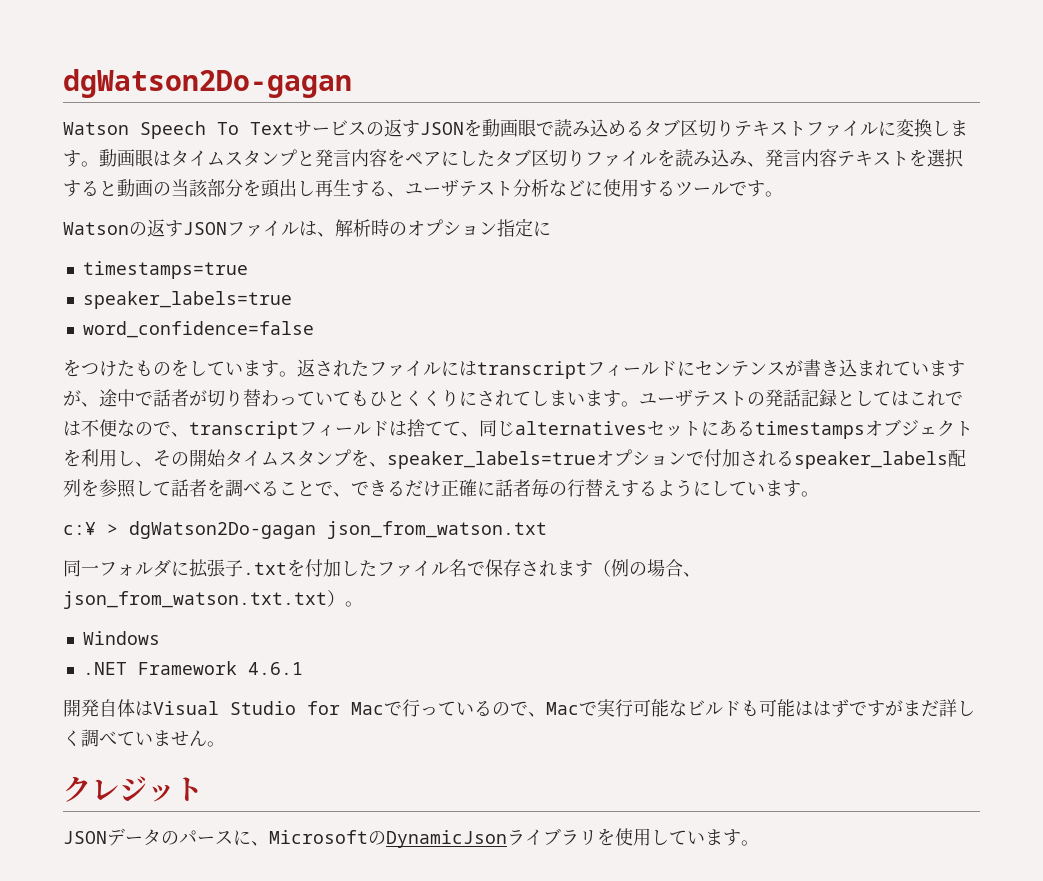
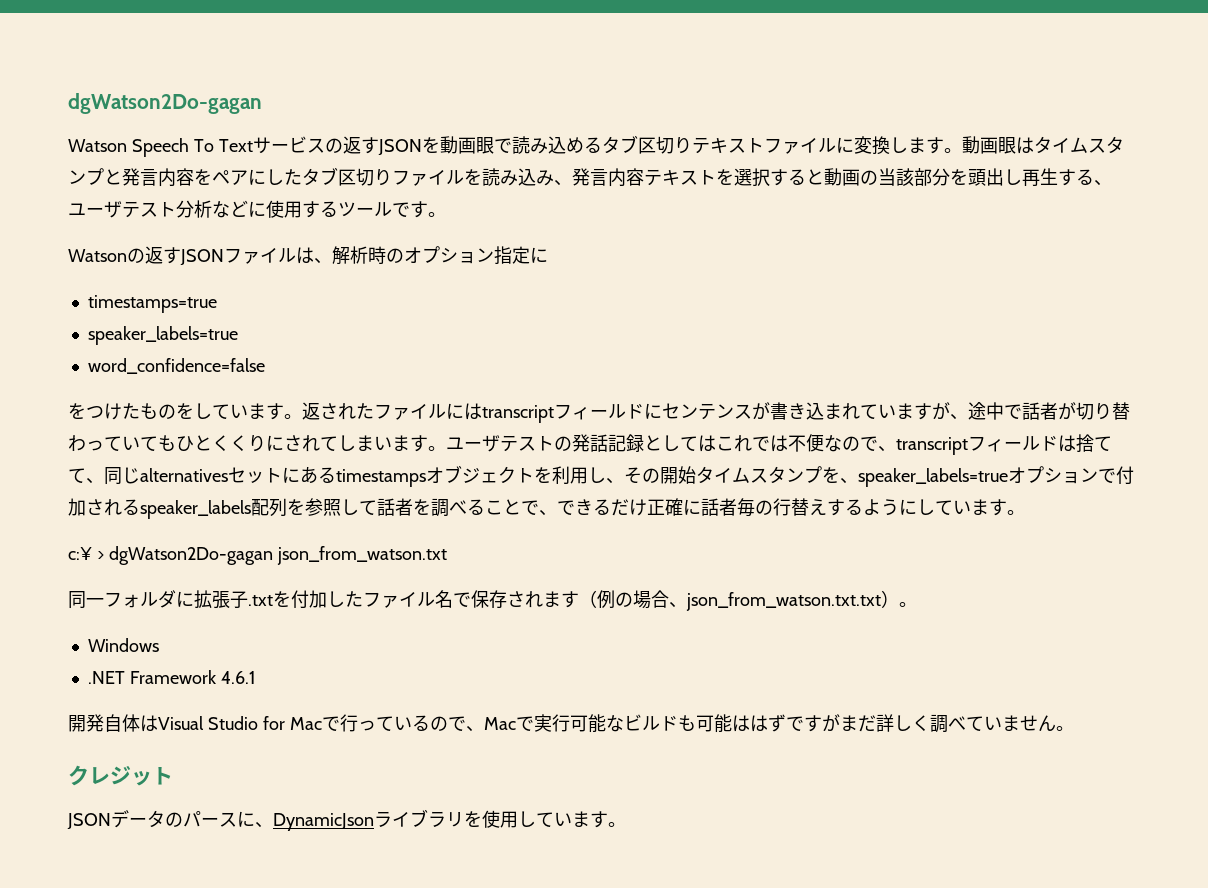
- JSONデータのパースに、MicrosoftのDynamicJsonライブラリを使用しています。
+ JSONデータのパースに、DynamicJsonライブラリを使用しています。

